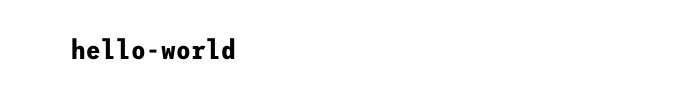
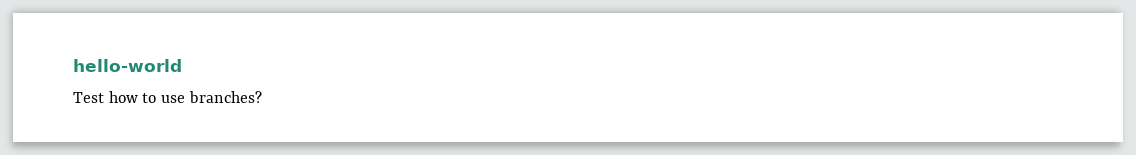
+ Test how to use branches?

